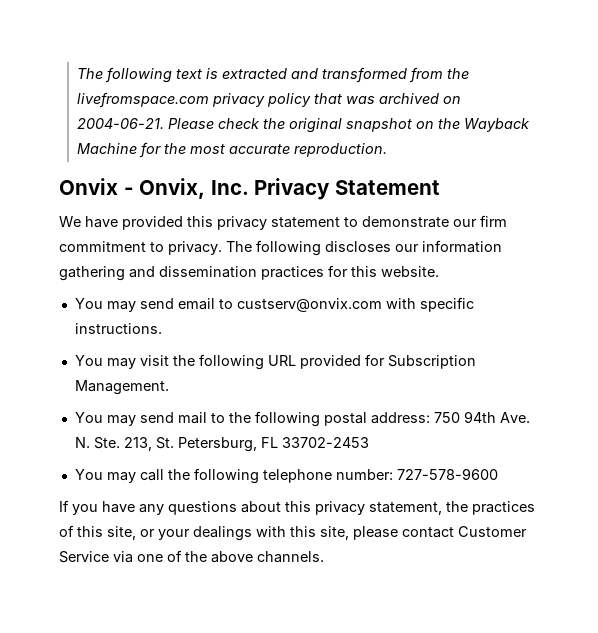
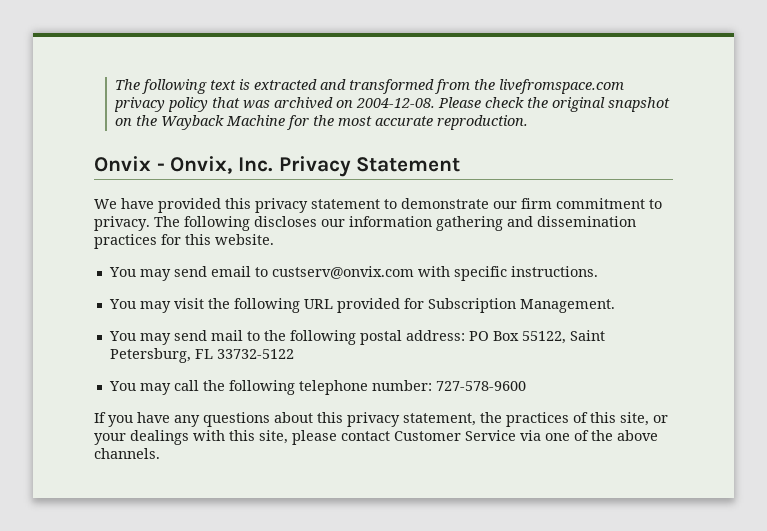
- The following text is extracted and transformed from the livefromspace.com privacy policy that was archived on 2004-06-21.
+ The following text is extracted and transformed from the livefromspace.com privacy policy that was archived on 2004-12-08.
- You may send mail to the following postal address: 750 94th Ave. N. Ste. 213, St. Petersburg, FL 33702-2453
+ You may send mail to the following postal address: PO Box 55122, Saint Petersburg, FL 33732-5122

